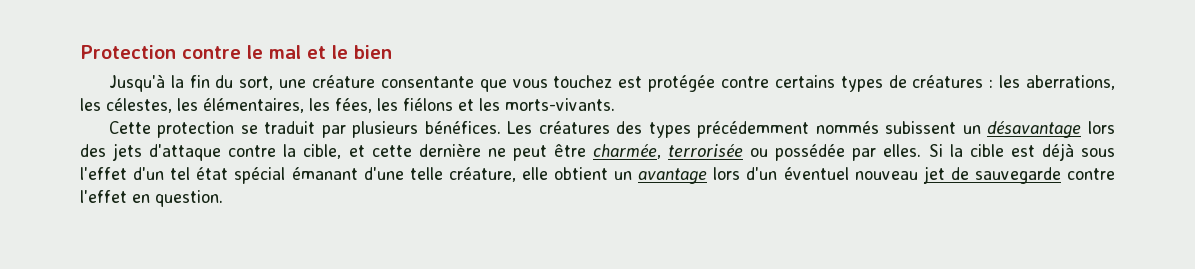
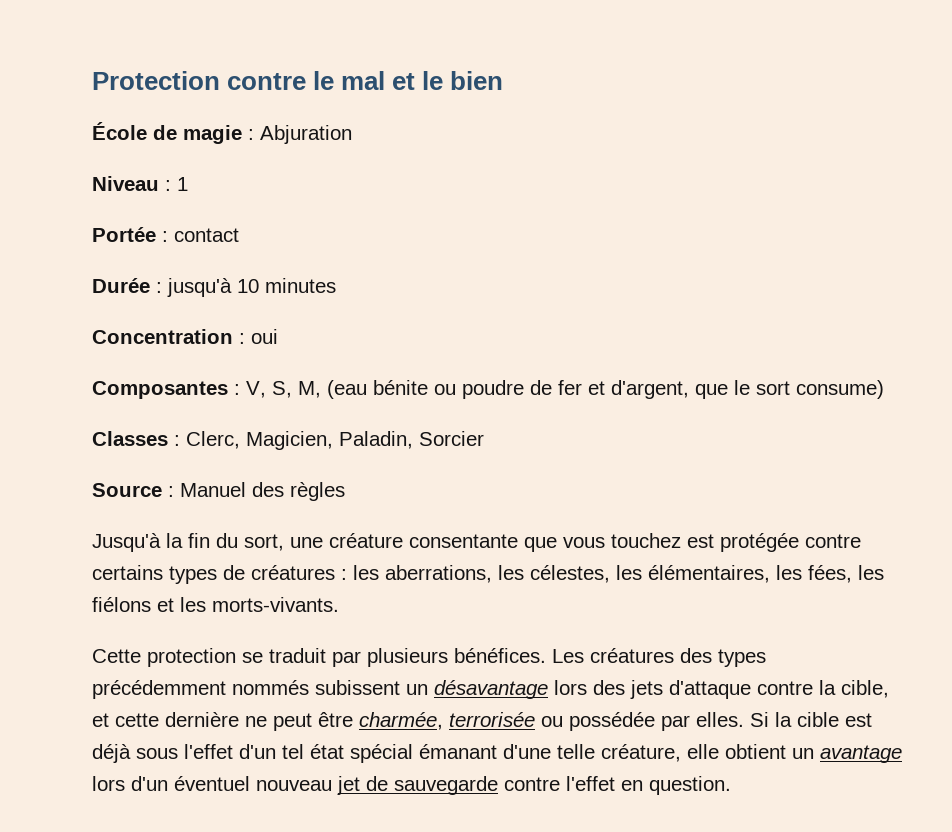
+ École de magie : Abjuration
+ Niveau : 1
+ Portée : contact
+ Durée : jusqu'à 10 minutes
+ Concentration : oui
+ Composantes : V, S, M, (eau bénite ou poudre de fer et d'argent, que le sort consume)
+ Classes : Clerc, Magicien, Paladin, Sorcier
+ Source : Manuel des règles

